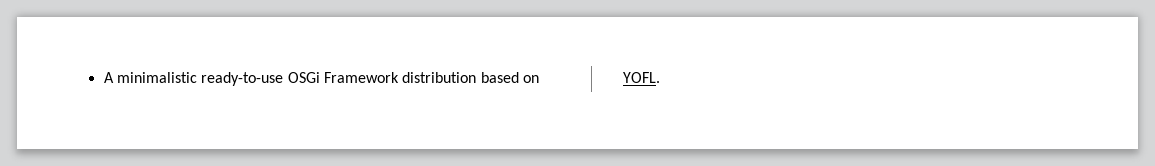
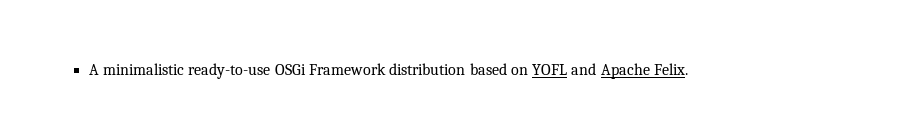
- A minimalistic ready-to-use OSGi Framework distribution based on YOFL.
+ A minimalistic ready-to-use OSGi Framework distribution based on YOFL and Apache Felix.

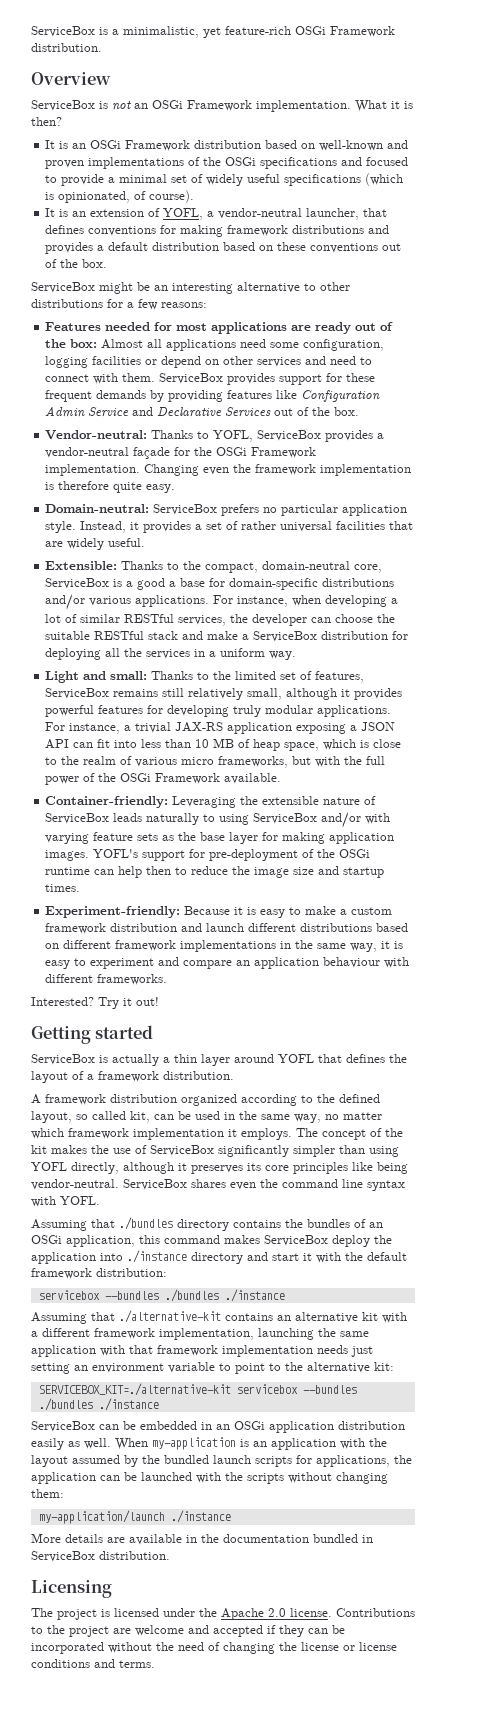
- A minimalistic ready-to-use OSGi Framework distribution based on YOFL and Apache Felix.
+ ServiceBox is a minimalistic, yet feature-rich OSGi Framework distribution.
+ Overview
+ ServiceBox is not an OSGi Framework implementation. What it is then?
+ It is an OSGi Framework distribution based on well-known and proven implementations of the OSGi specifications and focused to provide a minimal set of widely useful specifications (which is opinionated, of course).
+ It is an extension of YOFL, a vendor-neutral launcher, that defines conventions for making framework distributions and provides a default distribution based on these conventions out of the box.
+ ServiceBox might be an interesting alternative to other distributions for a few reasons:
+ Features needed for most applications are ready out of the box: Almost all applications need some configuration, logging facilities or depend on other services and need to connect with them. ServiceBox provides support for these frequent demands by providing features like Configuration Admin Service and Declarative Services out of the box.
+ Vendor-neutral: Thanks to YOFL, ServiceBox provides a vendor-neutral façade for the OSGi Framework implementation. Changing even the framework implementation is therefore quite easy.
+ Domain-neutral: ServiceBox prefers no particular application style. Instead, it provides a set of rather universal facilities that are widely useful.
+ Extensible: Thanks to the compact, domain-neutral core, ServiceBox is a good a base for domain-specific distributions and/or various applications. For instance, when developing a lot of similar RESTful services, the developer can choose the suitable RESTful stack and make a ServiceBox distribution for deploying all the services in a uniform way.
+ Light and small: Thanks to the limited set of features, ServiceBox remains still relatively small, although it provides powerful features for developing truly modular applications. For instance, a trivial JAX-RS application exposing a JSON API can fit into less than 10 MB of heap space, which is close to the realm of various micro frameworks, but with the full power of the OSGi Framework available.
+ Container-friendly: Leveraging the extensible nature of ServiceBox leads naturally to using ServiceBox and/or with varying feature sets as the base layer for making application images. YOFL's support for pre-deployment of the OSGi runtime can help then to reduce the image size and startup times.
+ Experiment-friendly: Because it is easy to make a custom framework distribution and launch different distributions based on different framework implementations in the same way, it is easy to experiment and compare an application behaviour with different frameworks.
+ Interested? Try it out!
+ Getting started
+ ServiceBox is actually a thin layer around YOFL that defines the layout of a framework distribution.
+ A framework distribution organized according to the defined layout, so called kit, can be used in the same way, no matter which framework implementation it employs. The concept of the kit makes the use of ServiceBox significantly simpler than using YOFL directly, although it preserves its core principles like being vendor-neutral. ServiceBox shares even the command line syntax with YOFL.
+ Assuming that ./bundles directory contains the bundles of an OSGi application, this command makes ServiceBox deploy the application into ./instance directory and start it with the default framework distribution:
+ servicebox --bundles ./bundles ./instance
+ Assuming that ./alternative-kit contains an alternative kit with a different framework implementation, launching the same application with that framework implementation needs just setting an environment variable to point to the alternative kit:
+ SERVICEBOX_KIT=./alternative-kit servicebox --bundles ./bundles ./instance
+ ServiceBox can be embedded in an OSGi application distribution easily as well. When my-application is an application with the layout assumed by the bundled launch scripts for applications, the application can be launched with the scripts without changing them:
+ my-application/launch ./instance
+ More details are available in the documentation bundled in ServiceBox distribution.
+ Licensing
+ The project is licensed under the Apache 2.0 license. Contributions to the project are welcome and accepted if they can be incorporated without the need of changing the license or license conditions and terms.

